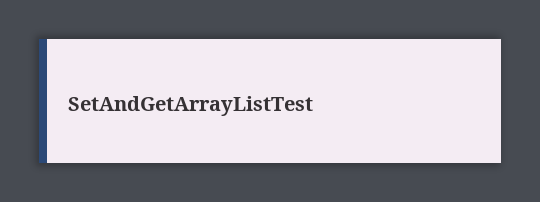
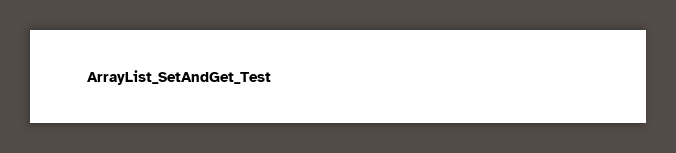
- SetAndGetArrayListTest
+ ArrayList_SetAndGet_Test

